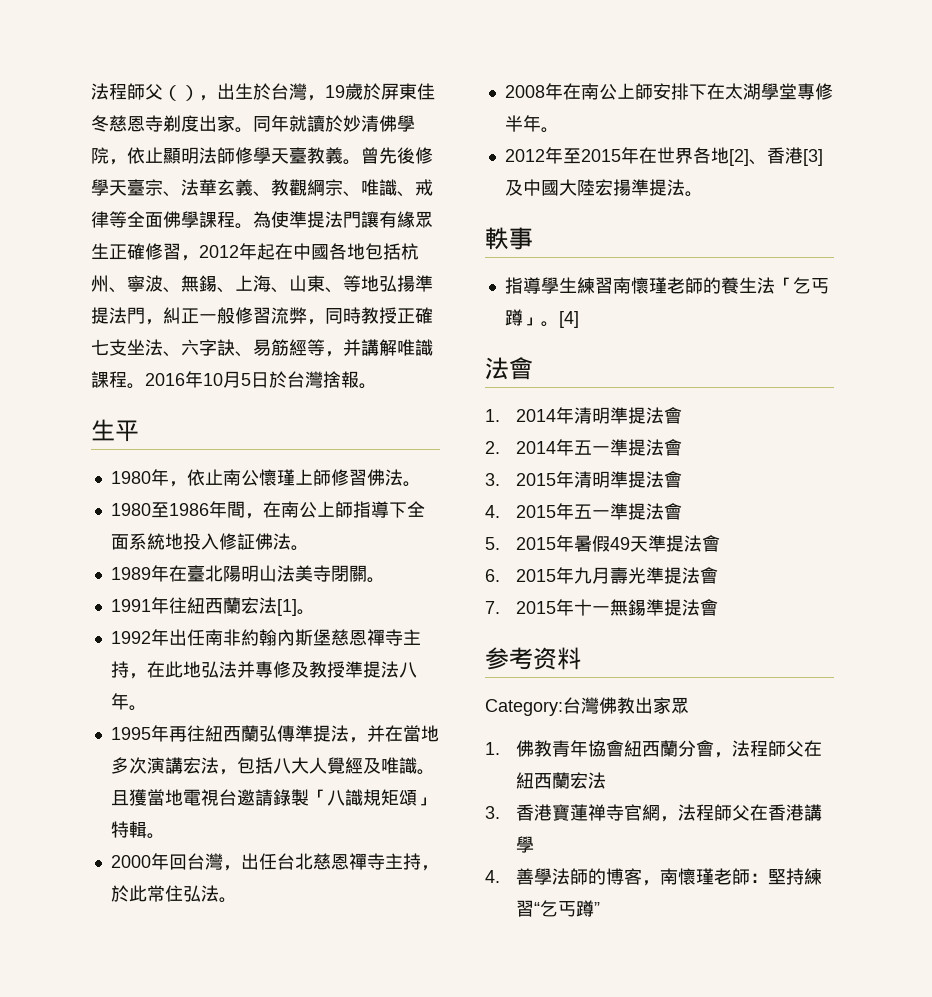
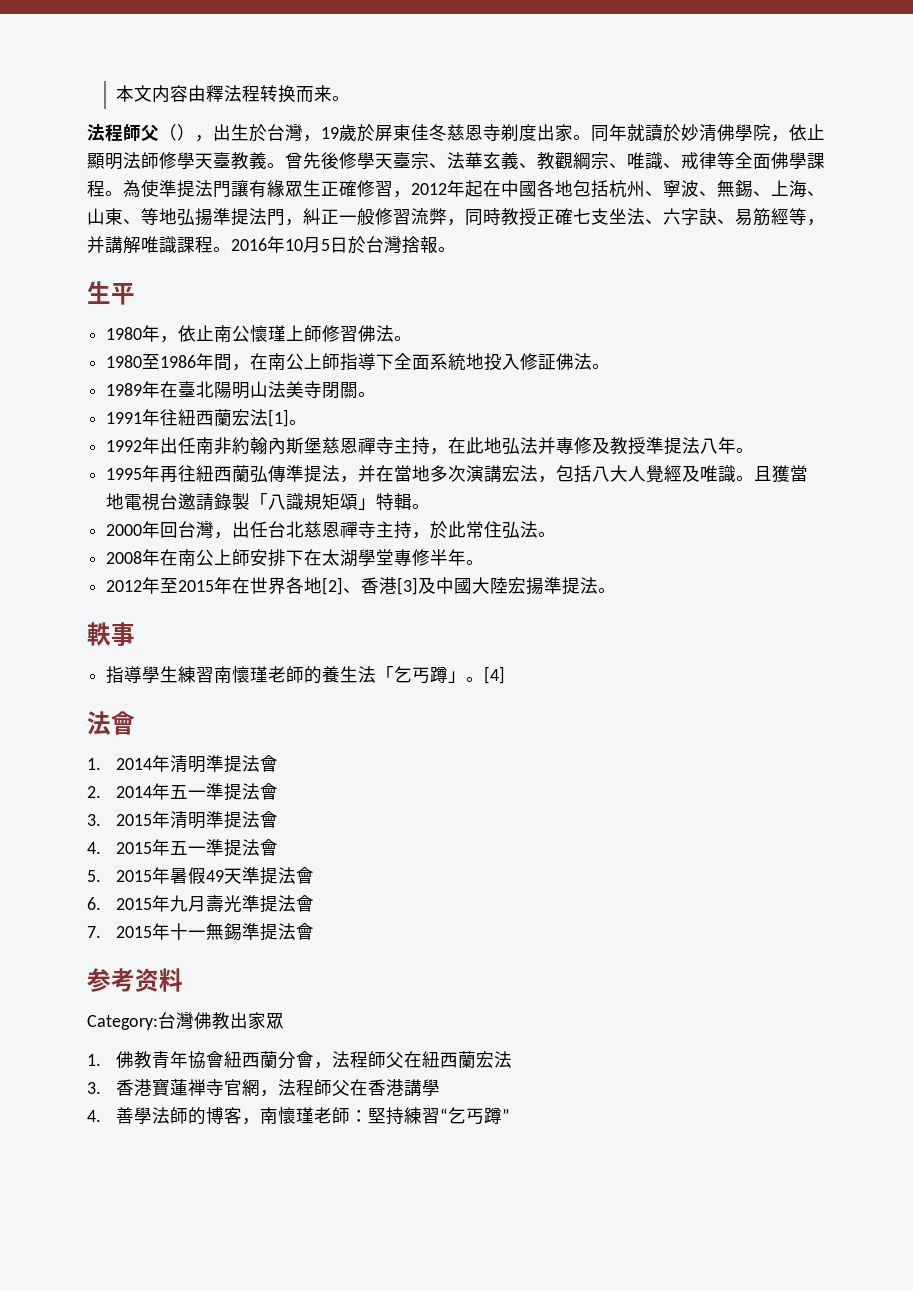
+ 本文内容由釋法程转换而来。

